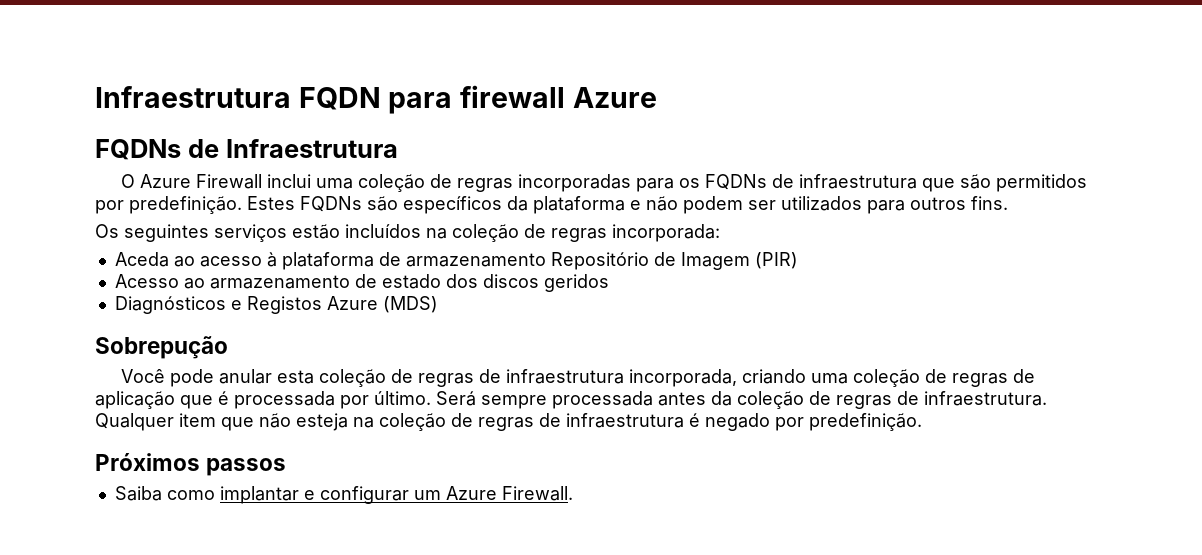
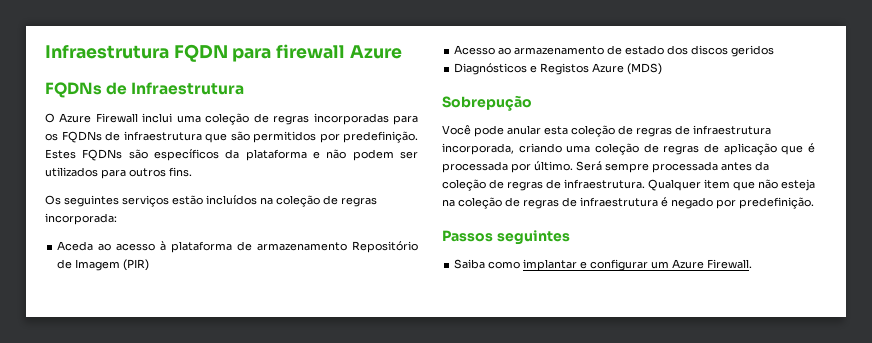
- Próximos passos
+ Passos seguintes

